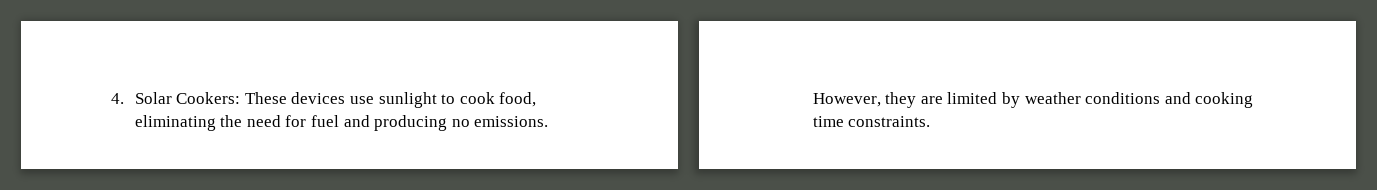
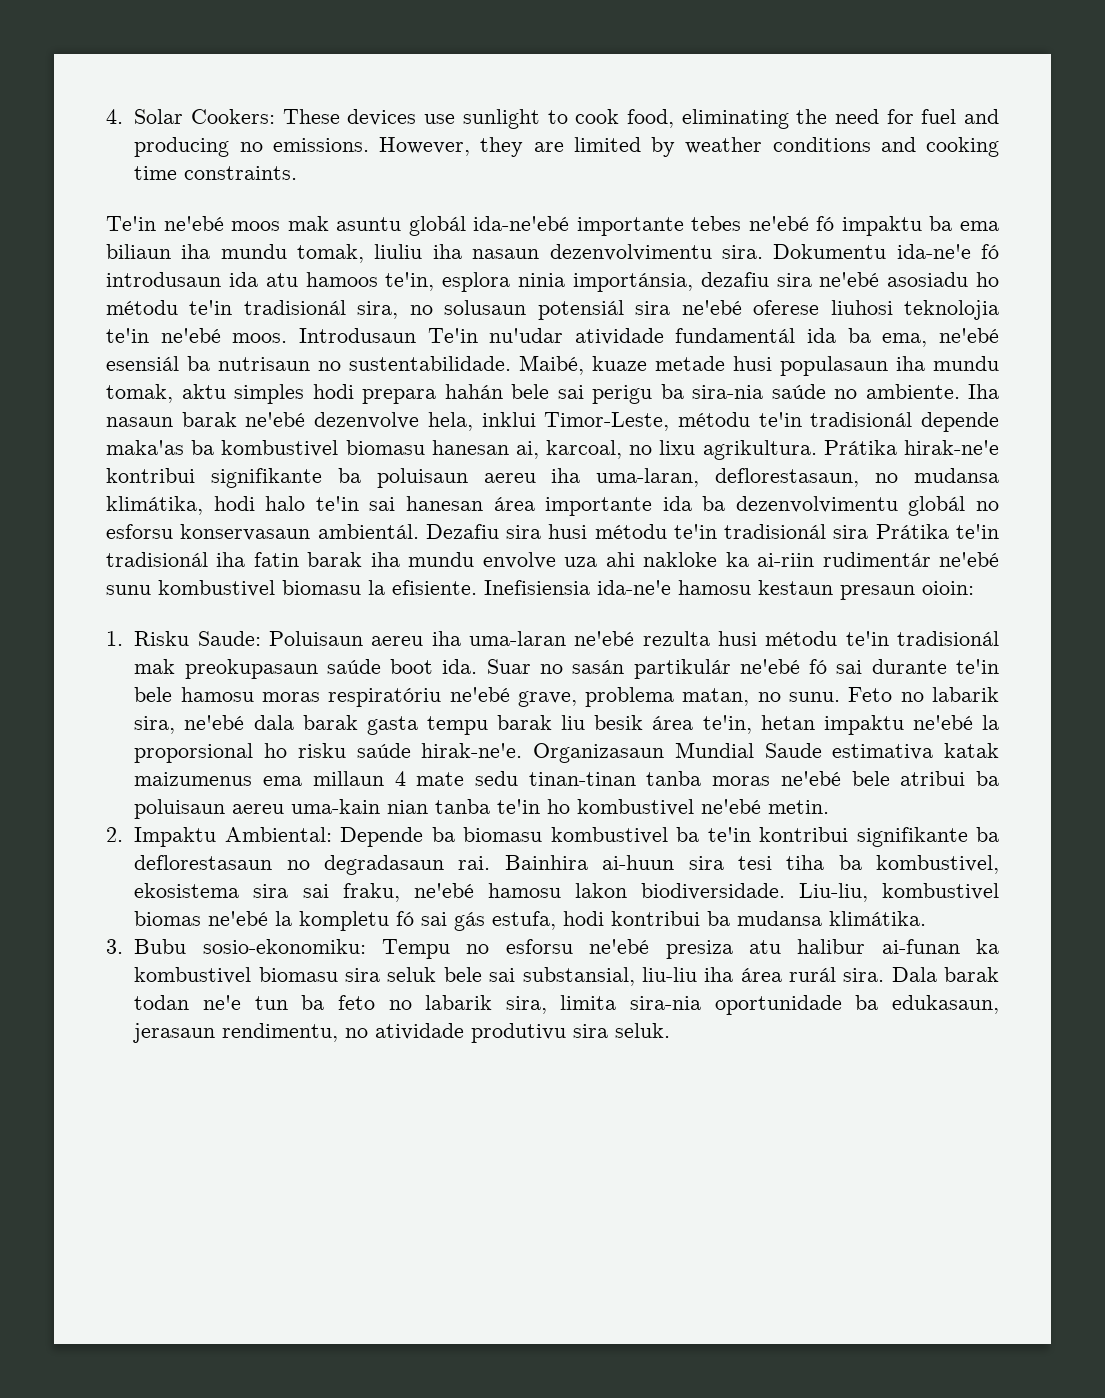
+ Te'in ne'ebé moos mak asuntu globál ida-ne'ebé importante tebes ne'ebé fó impaktu ba ema biliaun iha mundu tomak, liuliu iha nasaun dezenvolvimentu sira. Dokumentu ida-ne'e fó introdusaun ida atu hamoos te'in, esplora ninia importánsia, dezafiu sira ne'ebé asosiadu ho métodu te'in tradisionál sira, no solusaun potensiál sira ne'ebé oferese liuhosi teknolojia te'in ne'ebé moos. Introdusaun Te'in nu'udar atividade fundamentál ida ba ema, ne'ebé esensiál ba nutrisaun no sustentabilidade. Maibé, kuaze metade husi populasaun iha mundu tomak, aktu simples hodi prepara hahán bele sai perigu ba sira-nia saúde no ambiente. Iha nasaun barak ne'ebé dezenvolve hela, inklui Timor-Leste, métodu te'in tradisionál depende maka'as ba kombustivel biomasu hanesan ai, karcoal, no lixu agrikultura. Prátika hirak-ne'e kontribui signifikante ba poluisaun aereu iha uma-laran, deflorestasaun, no mudansa klimátika, hodi halo te'in sai hanesan área importante ida ba dezenvolvimentu globál no esforsu konservasaun ambientál. Dezafiu sira husi métodu te'in tradisionál sira Prátika te'in tradisionál iha fatin barak iha mundu envolve uza ahi nakloke ka ai-riin rudimentár ne'ebé sunu kombustivel biomasu la efisiente. Inefisiensia ida-ne'e hamosu kestaun presaun oioin:
+ 1. Risku Saude: Poluisaun aereu iha uma-laran ne'ebé rezulta husi métodu te'in tradisionál mak preokupasaun saúde boot ida. Suar no sasán partikulár ne'ebé fó sai durante te'in bele hamosu moras respiratóriu ne'ebé grave, problema matan, no sunu. Feto no labarik sira, ne'ebé dala barak gasta tempu barak liu besik área te'in, hetan impaktu ne'ebé la proporsional ho risku saúde hirak-ne'e. Organizasaun Mundial Saude estimativa katak maizumenus ema millaun 4 mate sedu tinan-tinan tanba moras ne'ebé bele atribui ba poluisaun aereu uma-kain nian tanba te'in ho kombustivel ne'ebé metin.
+ 2. Impaktu Ambiental: Depende ba biomasu kombustivel ba te'in kontribui signifikante ba deflorestasaun no degradasaun rai. Bainhira ai-huun sira tesi tiha ba kombustivel, ekosistema sira sai fraku, ne'ebé hamosu lakon biodiversidade. Liu-liu, kombustivel biomas ne'ebé la kompletu fó sai gás estufa, hodi kontribui ba mudansa klimátika.
+ 3. Bubu sosio-ekonomiku: Tempu no esforsu ne'ebé presiza atu halibur ai-funan ka kombustivel biomasu sira seluk bele sai substansial, liu-liu iha área rurál sira. Dala barak todan ne'e tun ba feto no labarik sira, limita sira-nia oportunidade ba edukasaun, jerasaun rendimentu, no atividade produtivu sira seluk.

